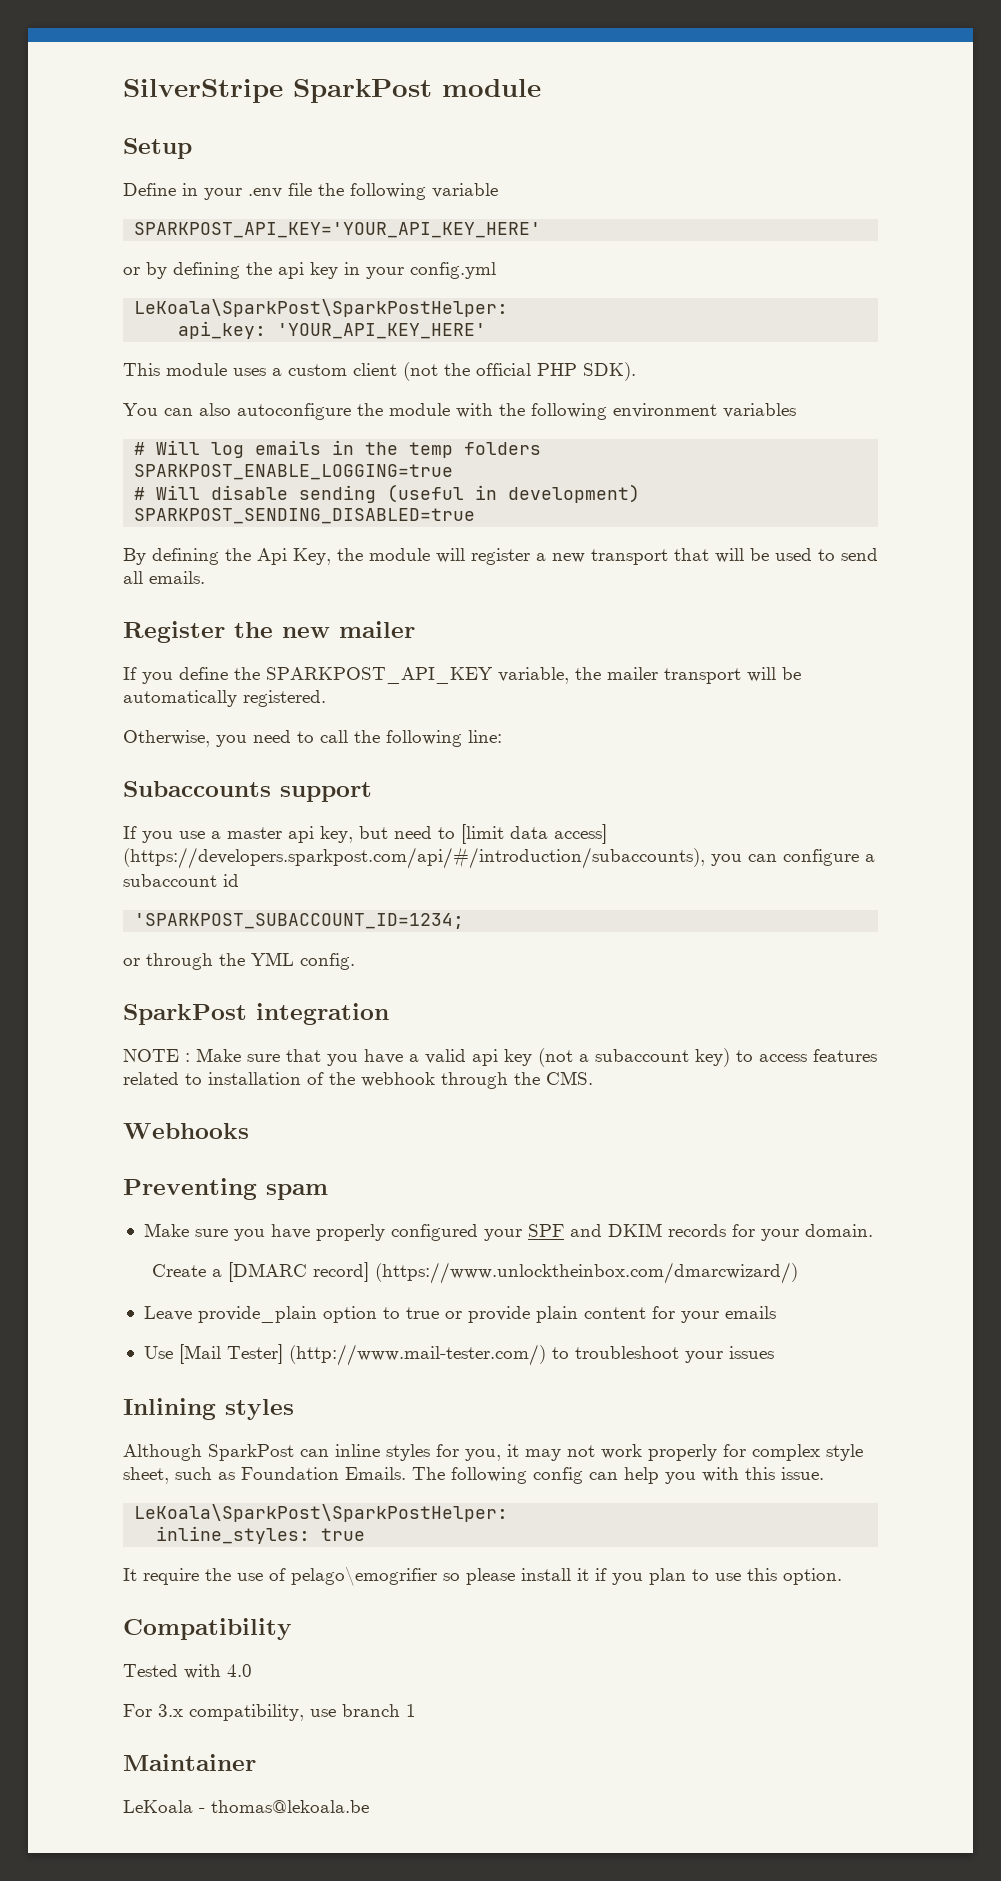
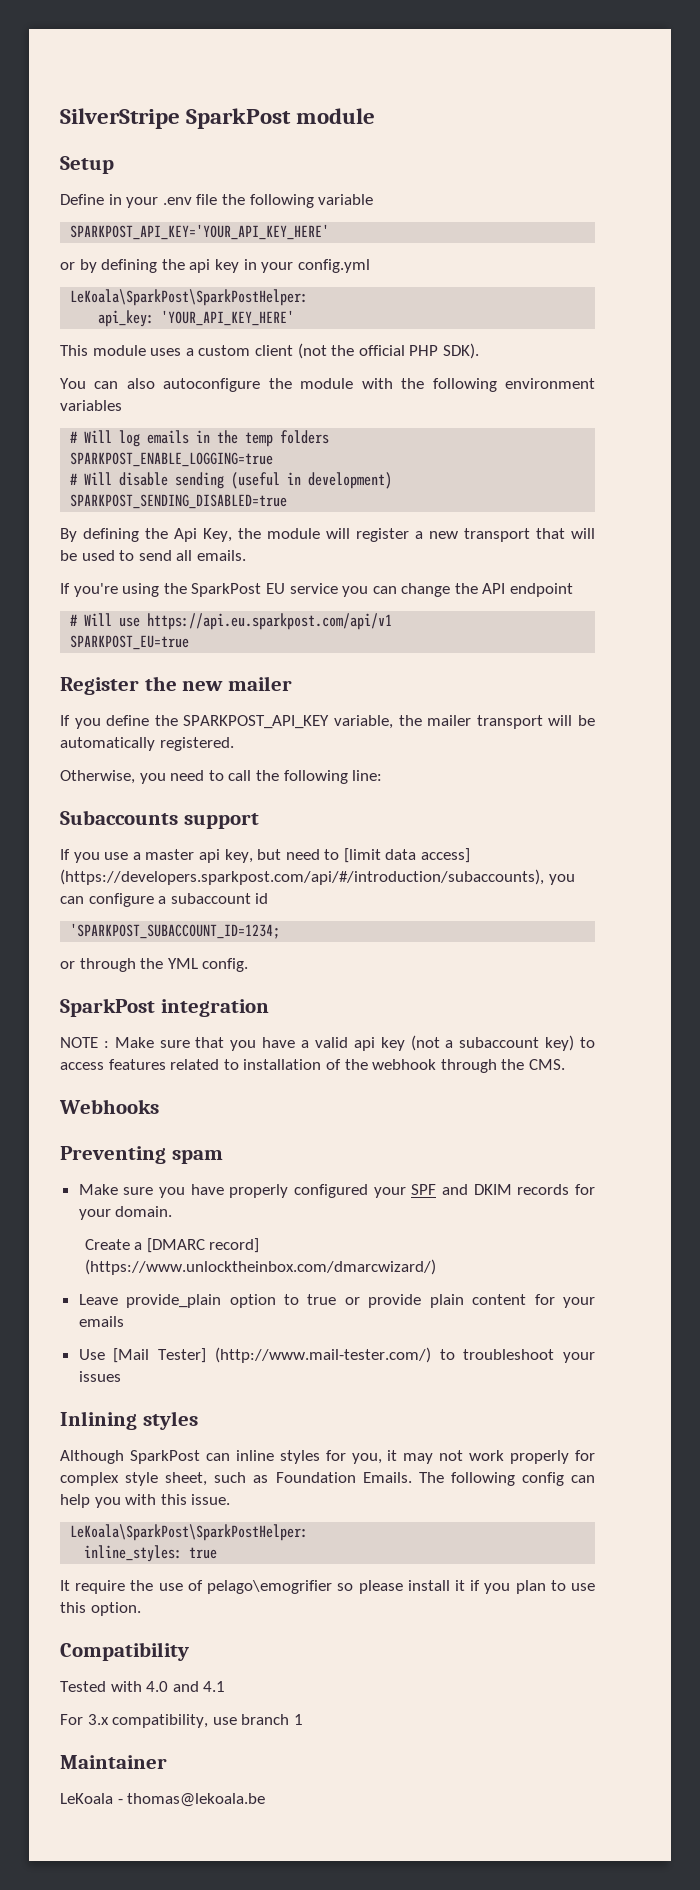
+ If you're using the SparkPost EU service you can change the API endpoint
+ # Will use https://api.eu.sparkpost.com/api/v1
+ SPARKPOST_EU=true
- Tested with 4.0
+ Tested with 4.0 and 4.1

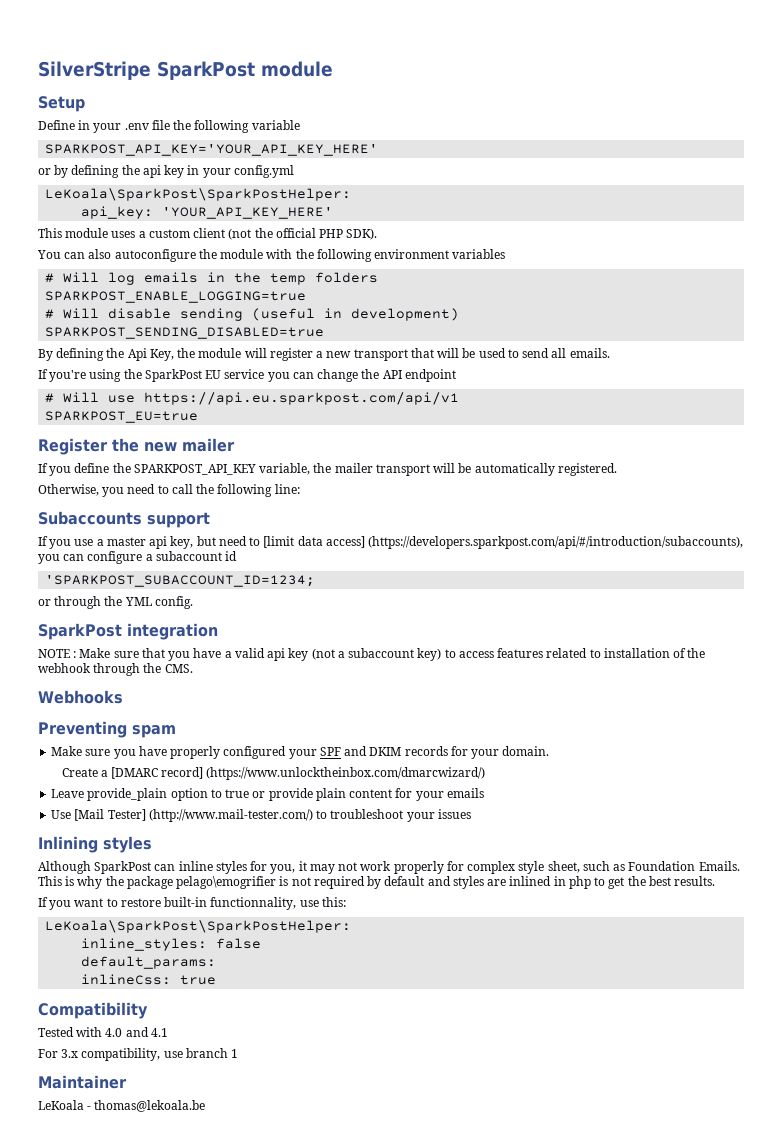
- The following config can help you with this issue.
+ This is why the package pelago\emogrifier is not required by default and styles are inlined in php to get the best results.
+ If you want to restore built-in functionnality, use this:
  LeKoala\SparkPost\SparkPostHelper:
- inline_styles: true
- It require the use of pelago\emogrifier so please install it if you plan to use this option.
+ inline_styles: false
+ default_params:
+ inlineCss: true

